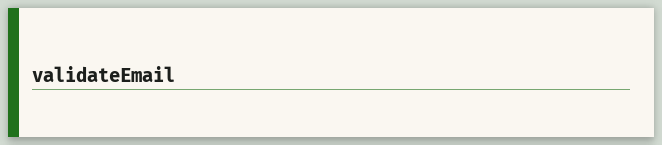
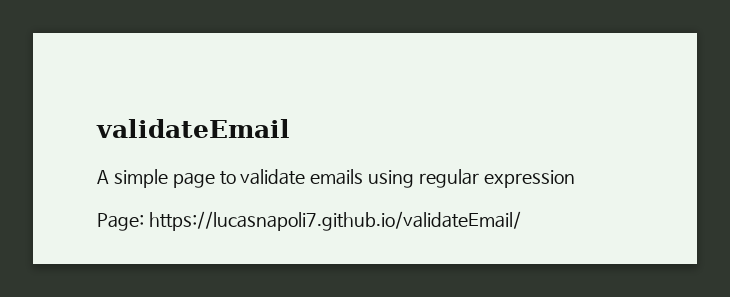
+ A simple page to validate emails using regular expression
+ Page: https://lucasnapoli7.github.io/validateEmail/

